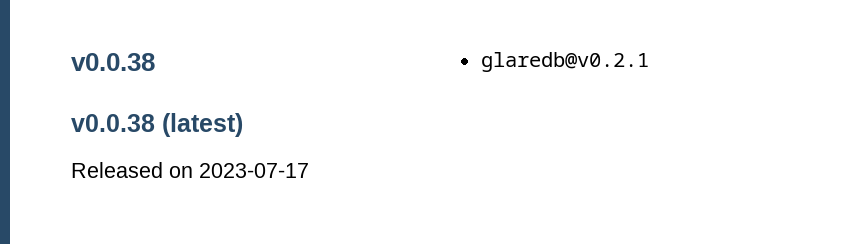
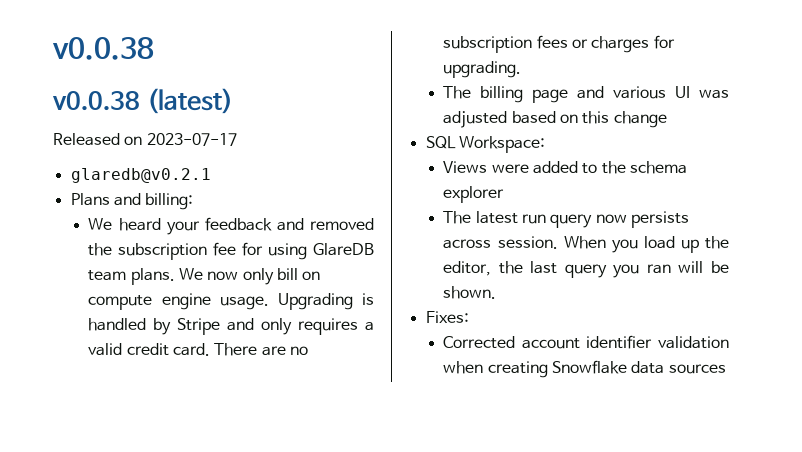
+ Plans and billing:
+ We heard your feedback and removed the subscription fee for using GlareDB team plans. We now only bill on compute engine usage. Upgrading is handled by Stripe and only requires a valid credit card. There are no subscription fees or charges for upgrading.
+ The billing page and various UI was adjusted based on this change
+ SQL Workspace:
+ Views were added to the schema explorer
+ The latest run query now persists across session. When you load up the editor, the last query you ran will be shown.
+ Fixes:
+ Corrected account identifier validation when creating Snowflake data sources

